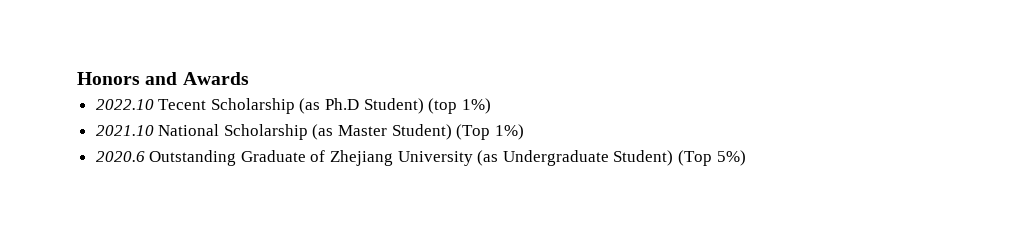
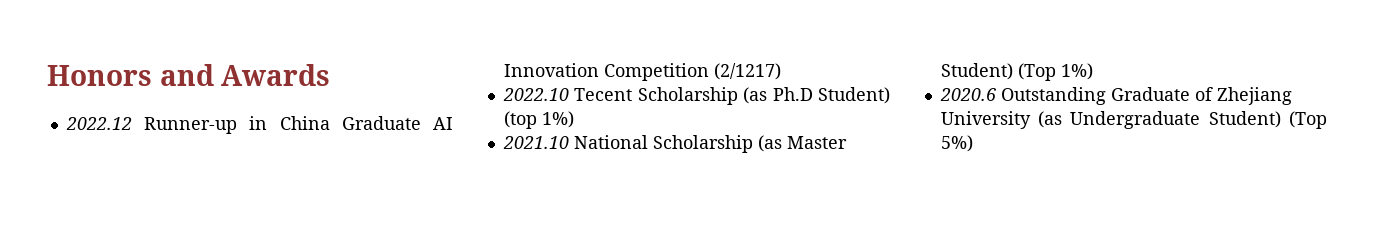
+ 2022.12 Runner-up in China Graduate AI Innovation Competition (2/1217)

